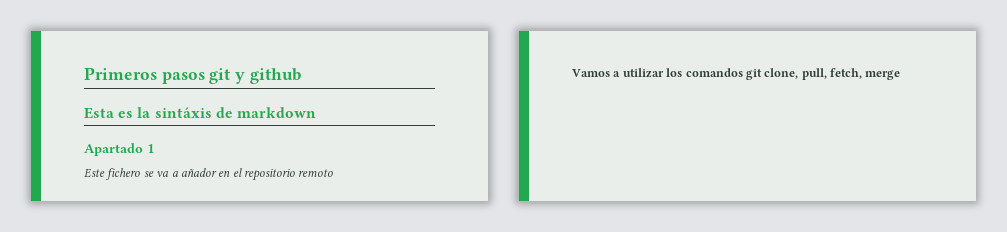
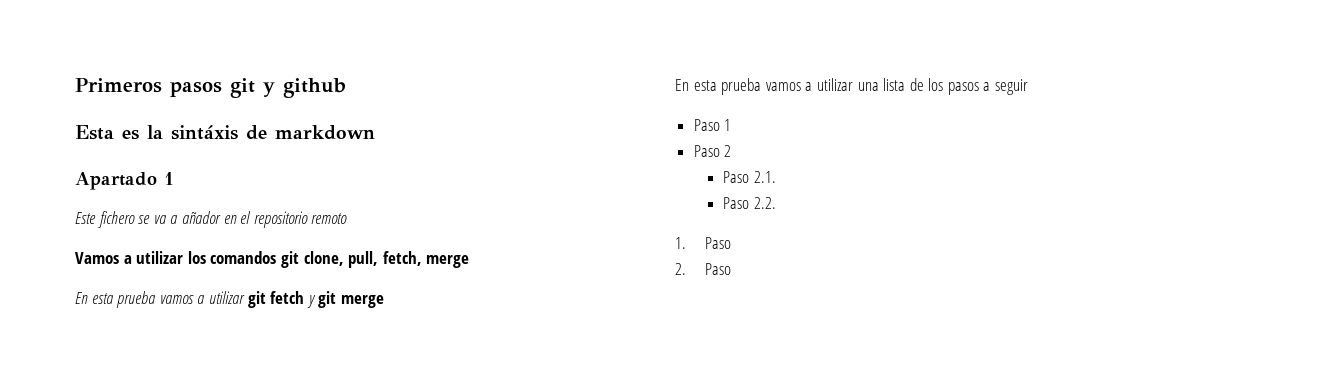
+ En esta prueba vamos a utilizar git fetch y git merge
+ En esta prueba vamos a utilizar una lista de los pasos a seguir
+ Paso 1
+ Paso 2
+ Paso 2.1.
+ Paso 2.2.
+ 1. Paso
+ 2. Paso

